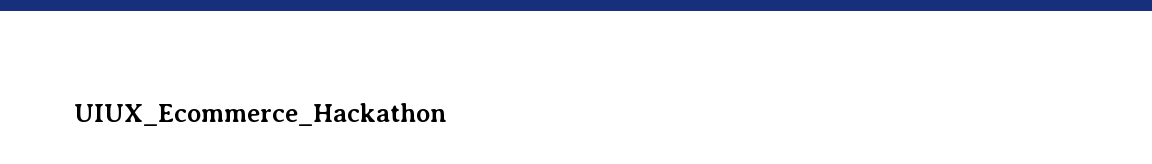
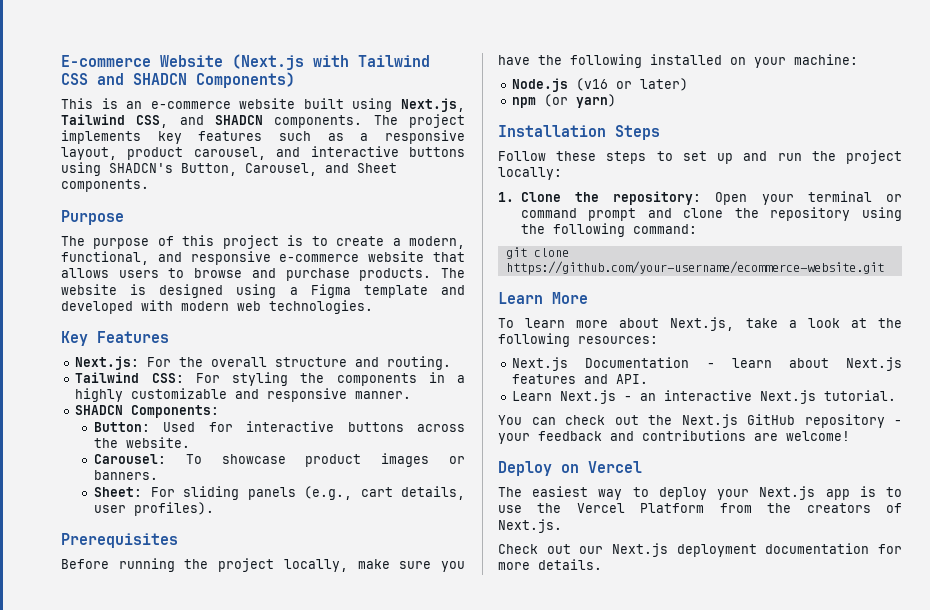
- UIUX_Ecommerce_Hackathon
+ E-commerce Website (Next.js with Tailwind CSS and SHADCN Components)
+ This is an e-commerce website built using Next.js, Tailwind CSS, and SHADCN components. The project implements key features such as a responsive layout, product carousel, and interactive buttons using SHADCN's Button, Carousel, and Sheet components.
+ Purpose
+ The purpose of this project is to create a modern, functional, and responsive e-commerce website that allows users to browse and purchase products. The website is designed using a Figma template and developed with modern web technologies.
+ Key Features
+ Next.js: For the overall structure and routing.
+ Tailwind CSS: For styling the components in a highly customizable and responsive manner.
+ SHADCN Components:
+ Button: Used for interactive buttons across the website.
+ Carousel: To showcase product images or banners.
+ Sheet: For sliding panels (e.g., cart details, user profiles).
+ Prerequisites
+ Before running the project locally, make sure you have the following installed on your machine:
+ Node.js (v16 or later)
+ npm (or yarn)
+ Installation Steps
+ Follow these steps to set up and run the project locally:
+ 1. Clone the repository: Open your terminal or command prompt and clone the repository using the following command:
+ git clone https://github.com/your-username/ecommerce-website.git
+ Learn More
+ To learn more about Next.js, take a look at the following resources:
+ Next.js Documentation - learn about Next.js features and API.
+ Learn Next.js - an interactive Next.js tutorial.
+ You can check out the Next.js GitHub repository - your feedback and contributions are welcome!
+ Deploy on Vercel
+ The easiest way to deploy your Next.js app is to use the Vercel Platform from the creators of Next.js.
+ Check out our Next.js deployment documentation for more details.

